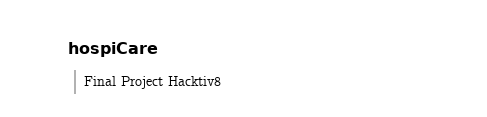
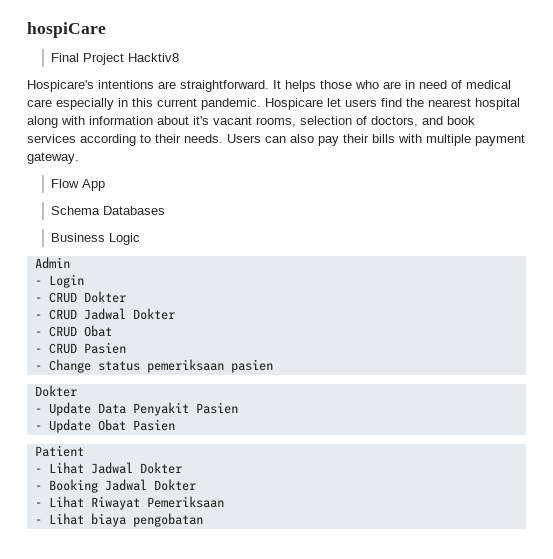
+ Hospicare's intentions are straightforward. It helps those who are in need of medical care especially in this current pandemic. Hospicare let users find the nearest hospital along with information about it's vacant rooms, selection of doctors, and book services according to their needs. Users can also pay their bills with multiple payment gateway.
+ Flow App
+ Schema Databases
+ Business Logic
+ Admin
+ - Login
+ - CRUD Dokter
+ - CRUD Jadwal Dokter
+ - CRUD Obat
+ - CRUD Pasien
+ - Change status pemeriksaan pasien
+ Dokter
+ - Update Data Penyakit Pasien
+ - Update Obat Pasien
+ Patient
+ - Lihat Jadwal Dokter
+ - Booking Jadwal Dokter
+ - Lihat Riwayat Pemeriksaan
+ - Lihat biaya pengobatan

